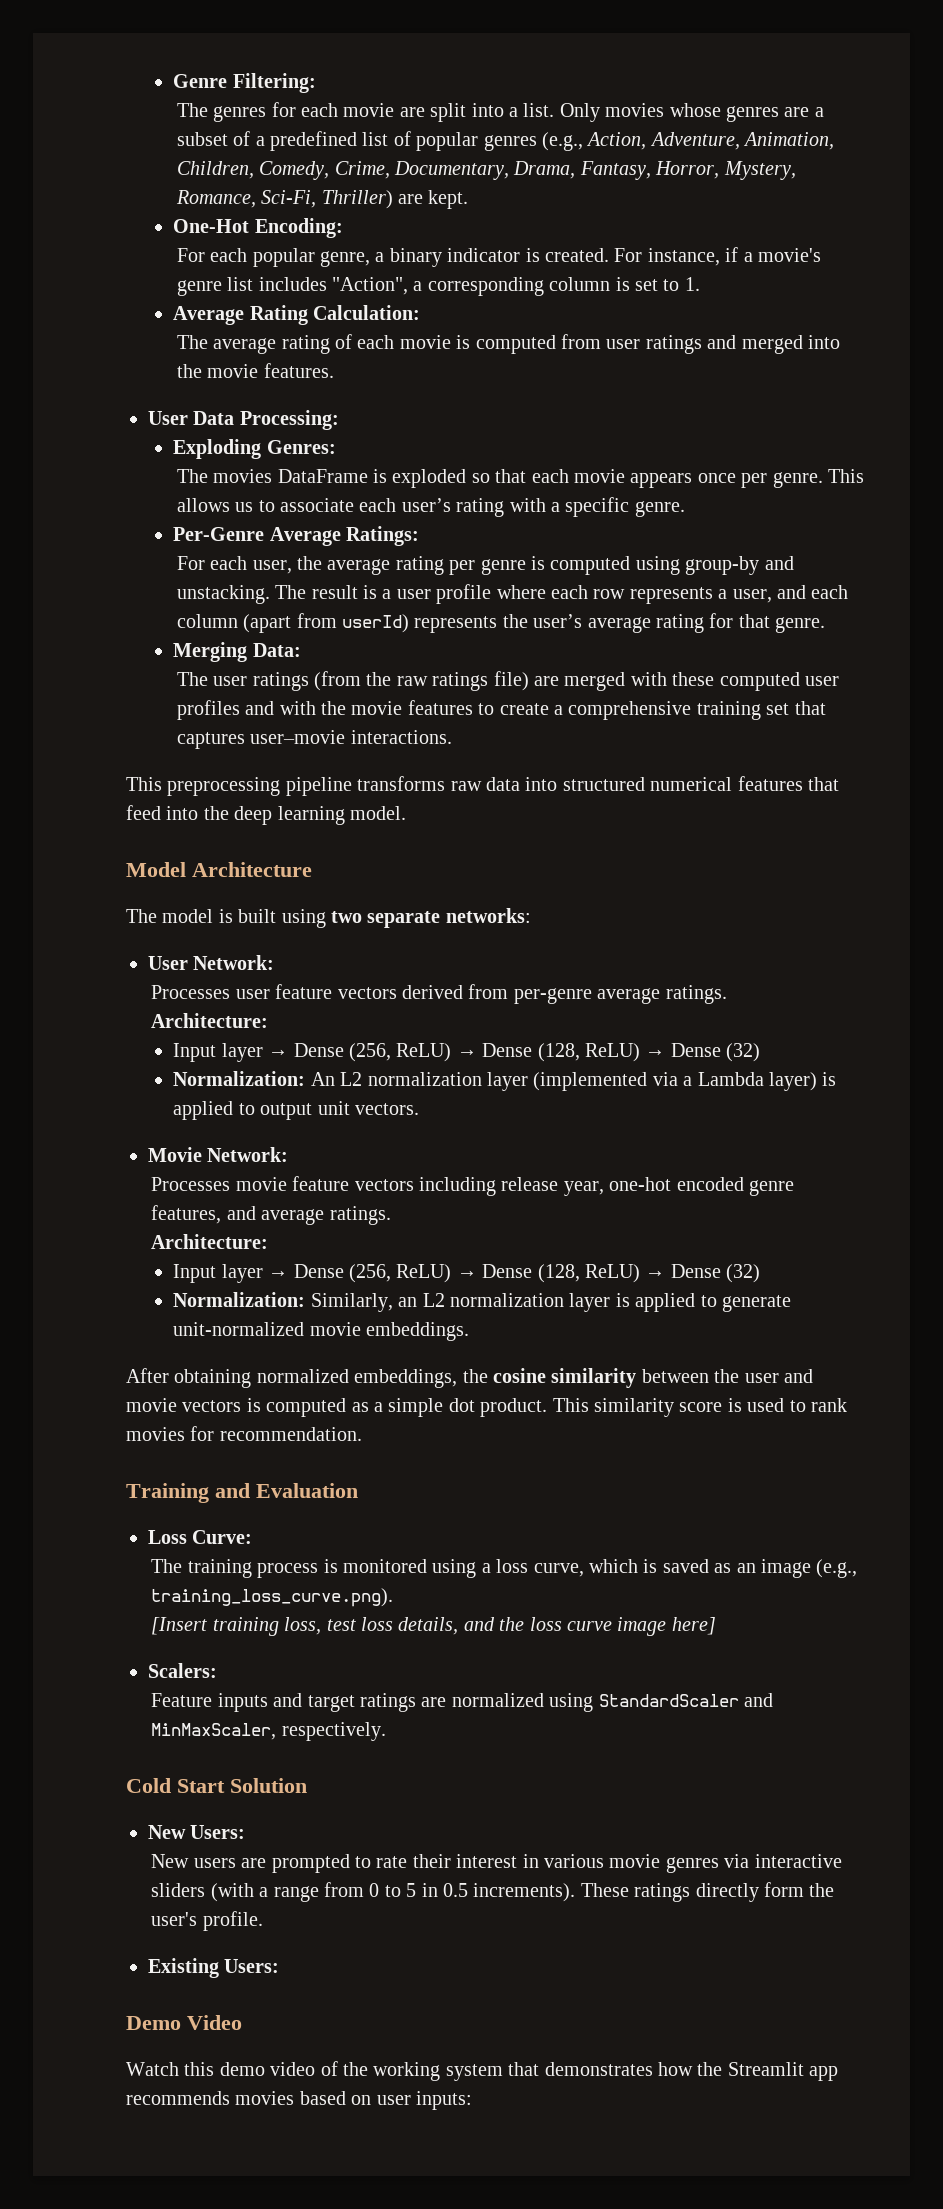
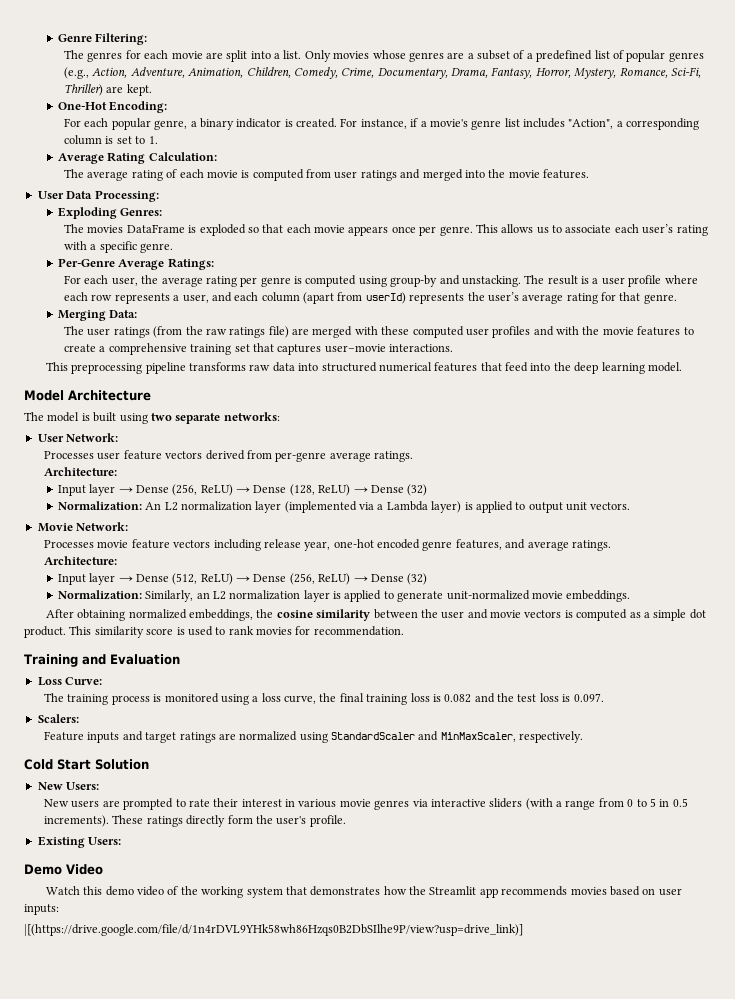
  Processes movie feature vectors including release year, one-hot encoded genre features, and average ratings.
  Architecture:
- Input layer → Dense (256, ReLU) → Dense (128, ReLU) → Dense (32)
+ Input layer → Dense (512, ReLU) → Dense (256, ReLU) → Dense (32)
- The training process is monitored using a loss curve, which is saved as an image (e.g., training_loss_curve.png).
- [Insert training loss, test loss details, and the loss curve image here]
+ The training process is monitored using a loss curve, the final training loss is 0.082 and the test loss is 0.097.
+ |[(https://drive.google.com/file/d/1n4rDVL9YHk58wh86Hzqs0B2DbSIlhe9P/view?usp=drive_link)]

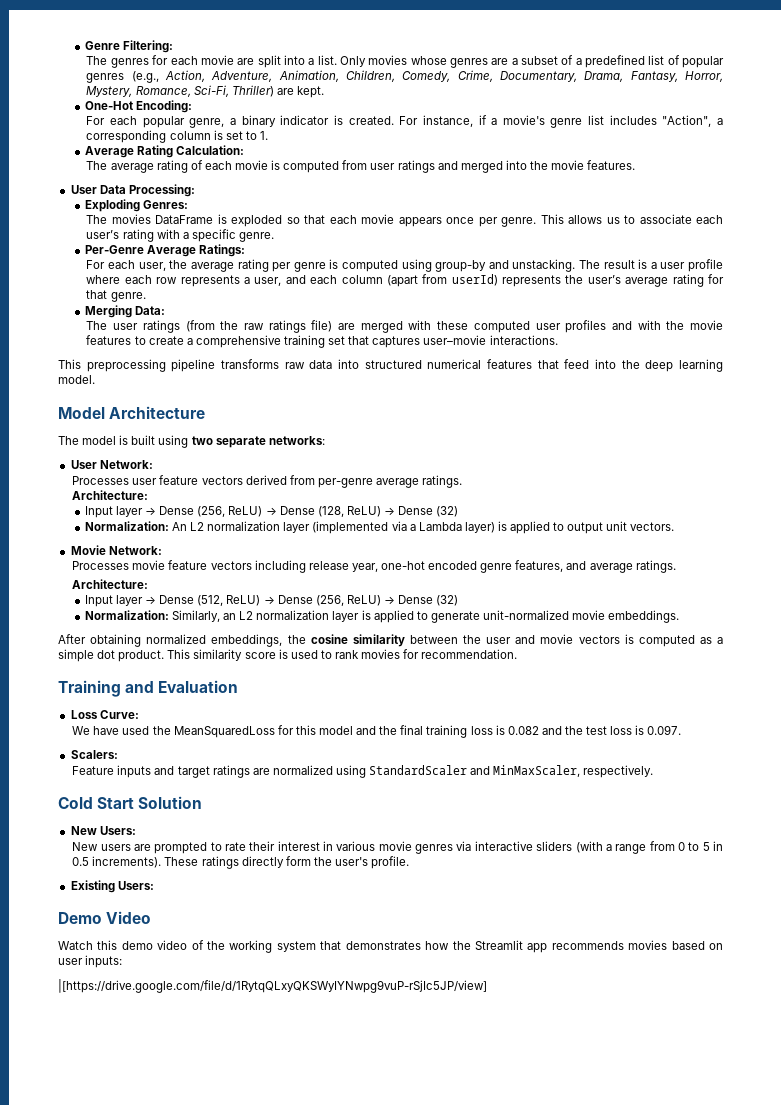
- The training process is monitored using a loss curve, the final training loss is 0.082 and the test loss is 0.097.
+ We have used the MeanSquaredLoss for this model and the final training loss is 0.082 and the test loss is 0.097.
- |[(https://drive.google.com/file/d/1n4rDVL9YHk58wh86Hzqs0B2DbSIlhe9P/view?usp=drive_link)]
+ |[https://drive.google.com/file/d/1RytqQLxyQKSWyIYNwpg9vuP-rSjIc5JP/view]

